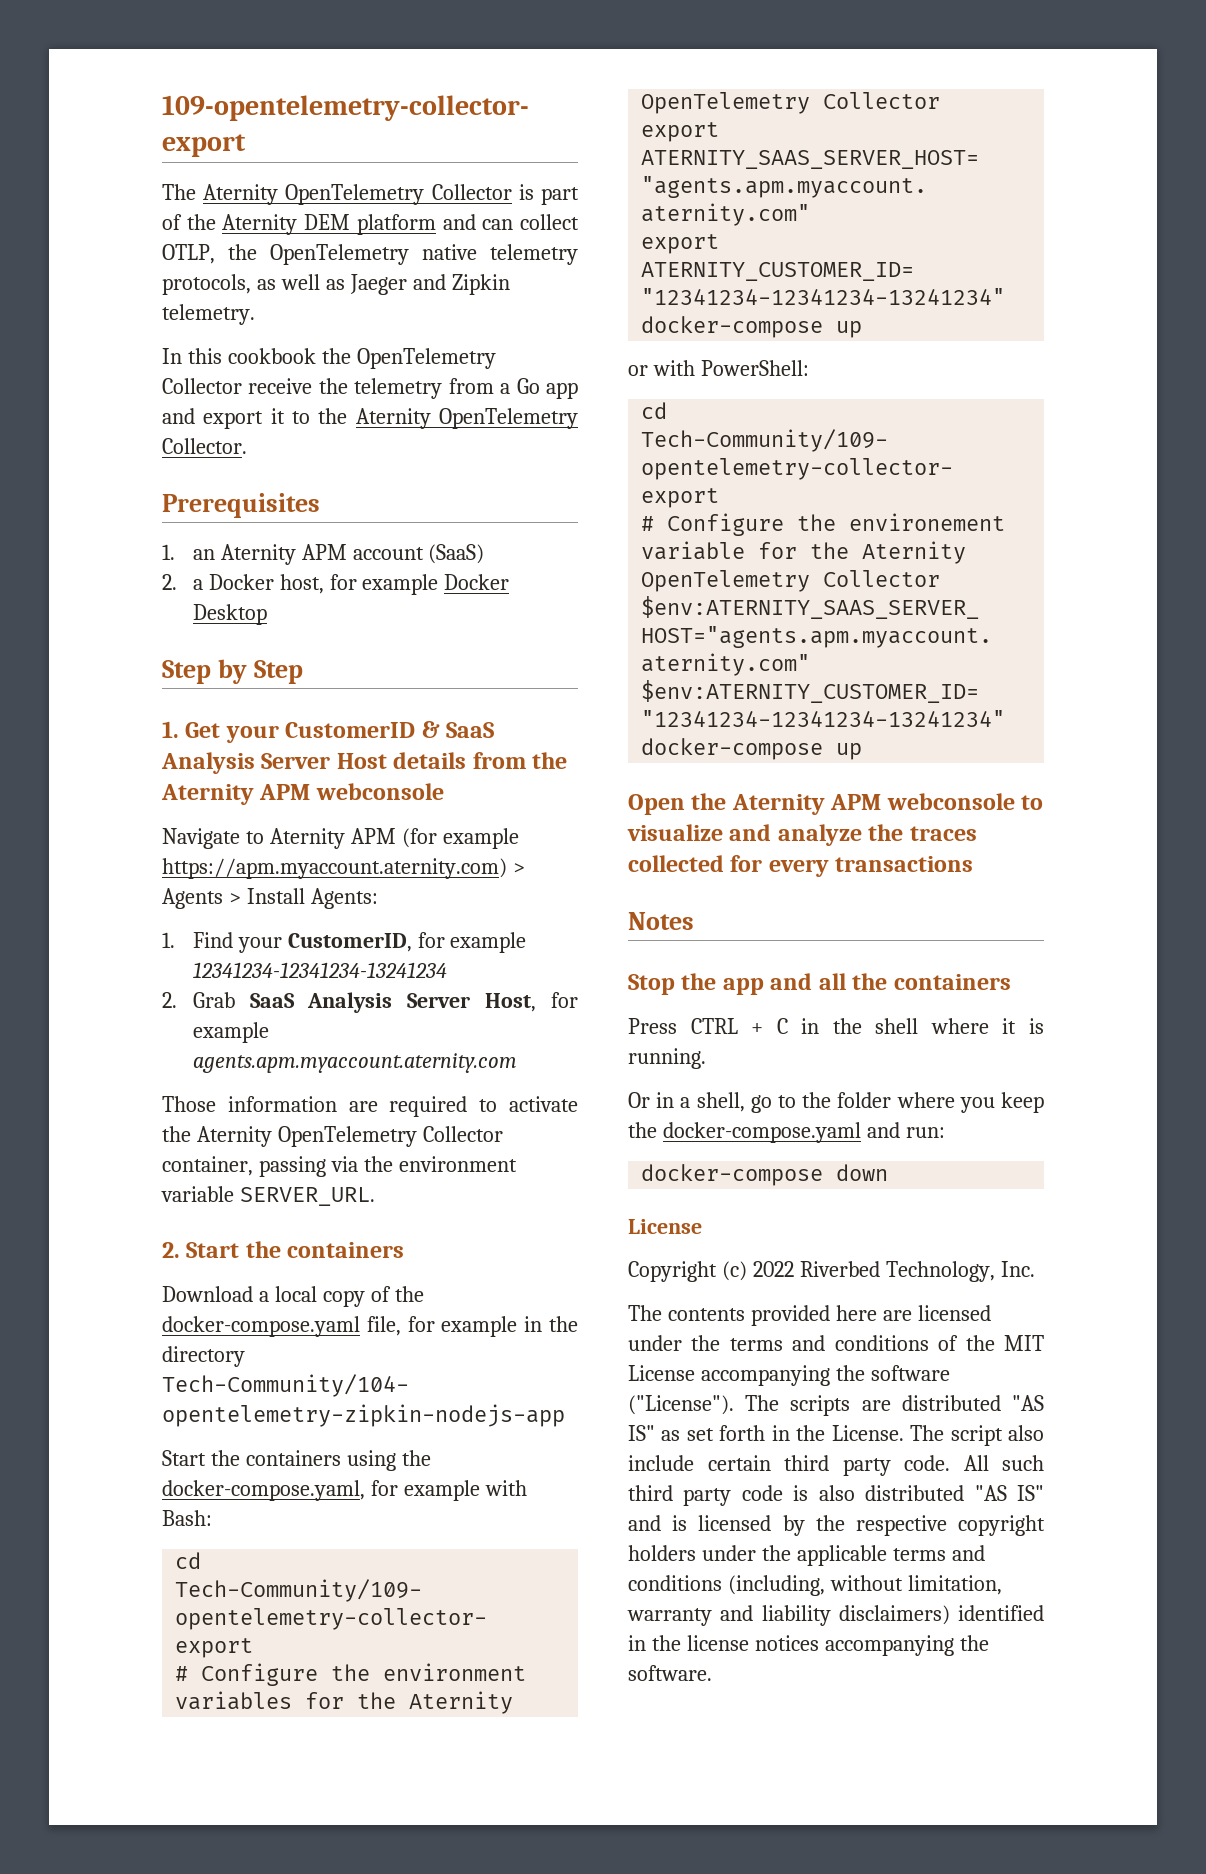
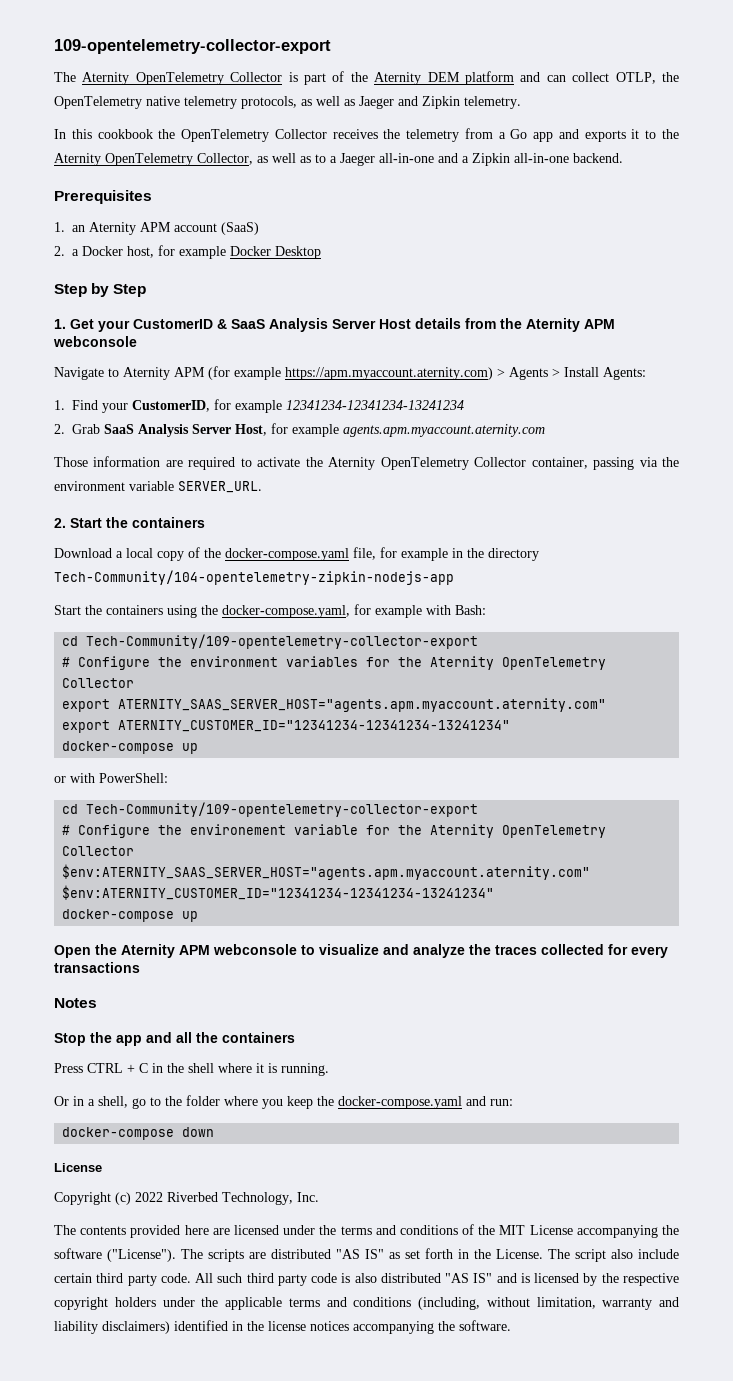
- In this cookbook the OpenTelemetry Collector receive the telemetry from a Go app and export it to the Aternity OpenTelemetry Collector.
+ In this cookbook the OpenTelemetry Collector receives the telemetry from a Go app and exports it to the Aternity OpenTelemetry Collector, as well as to a Jaeger all-in-one and a Zipkin all-in-one backend.

